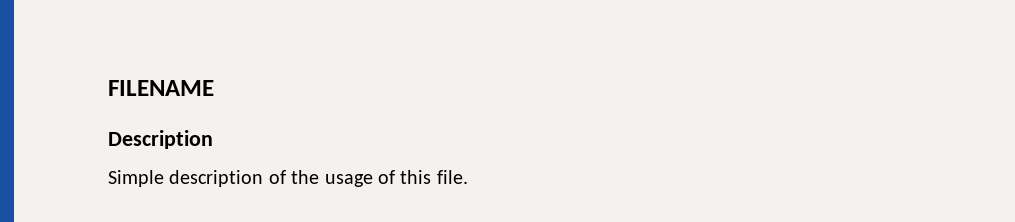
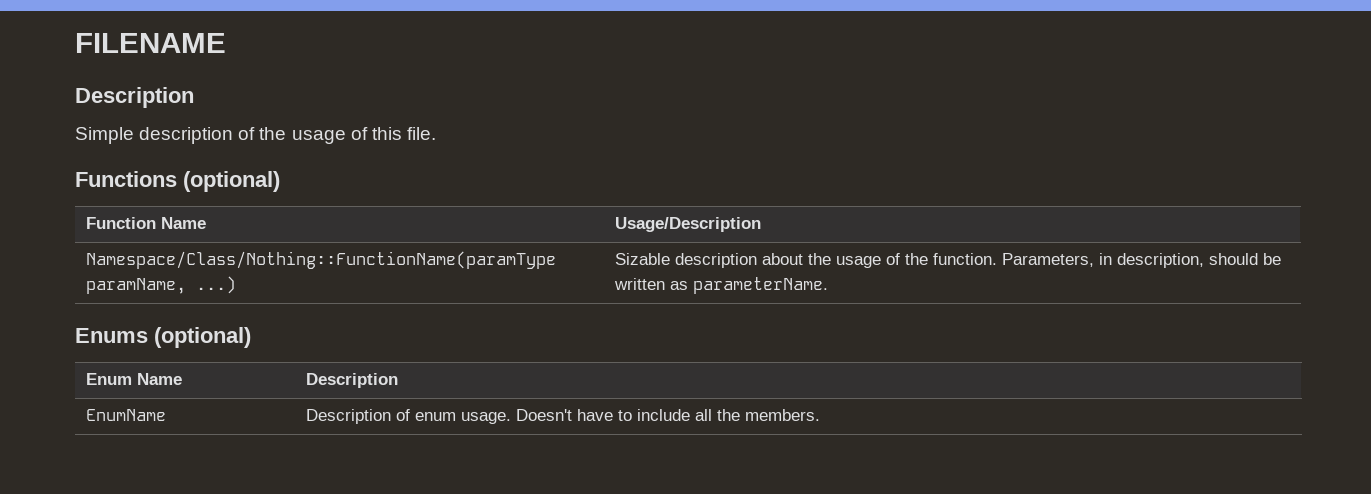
+ Functions (optional)
+ Function Name | Usage/Description
+ Namespace/Class/Nothing::FunctionName(paramType paramName, ...) | Sizable description about the usage of the function. Parameters, in description, should be written as parameterName.
+ Enums (optional)
+ Enum Name | Description
+ EnumName | Description of enum usage. Doesn't have to include all the members.

